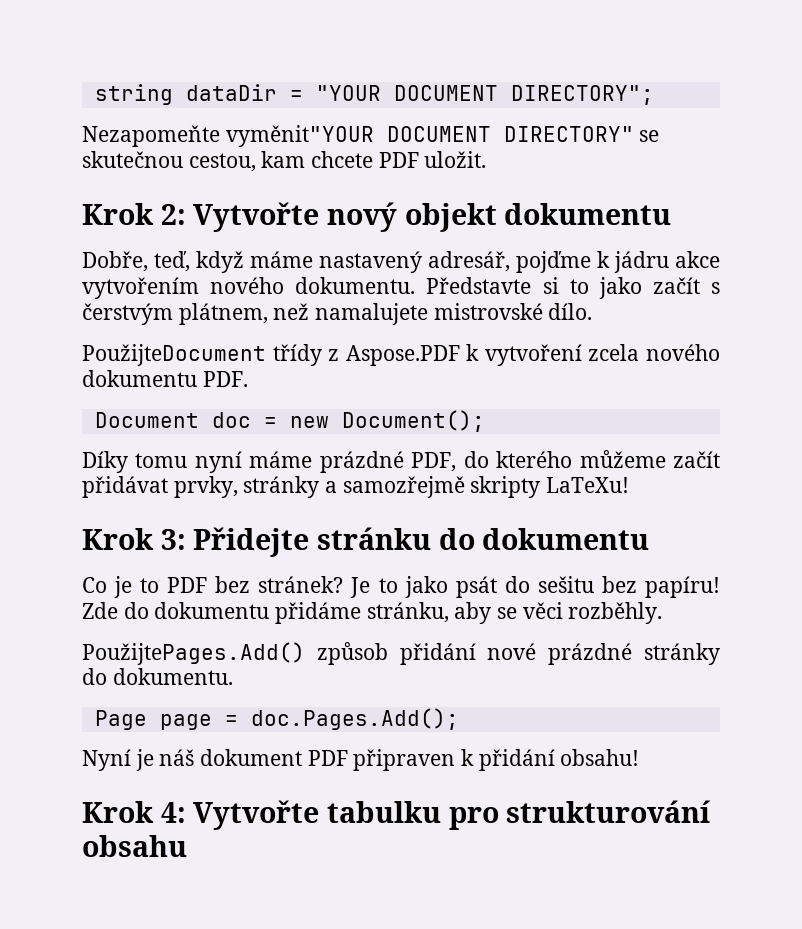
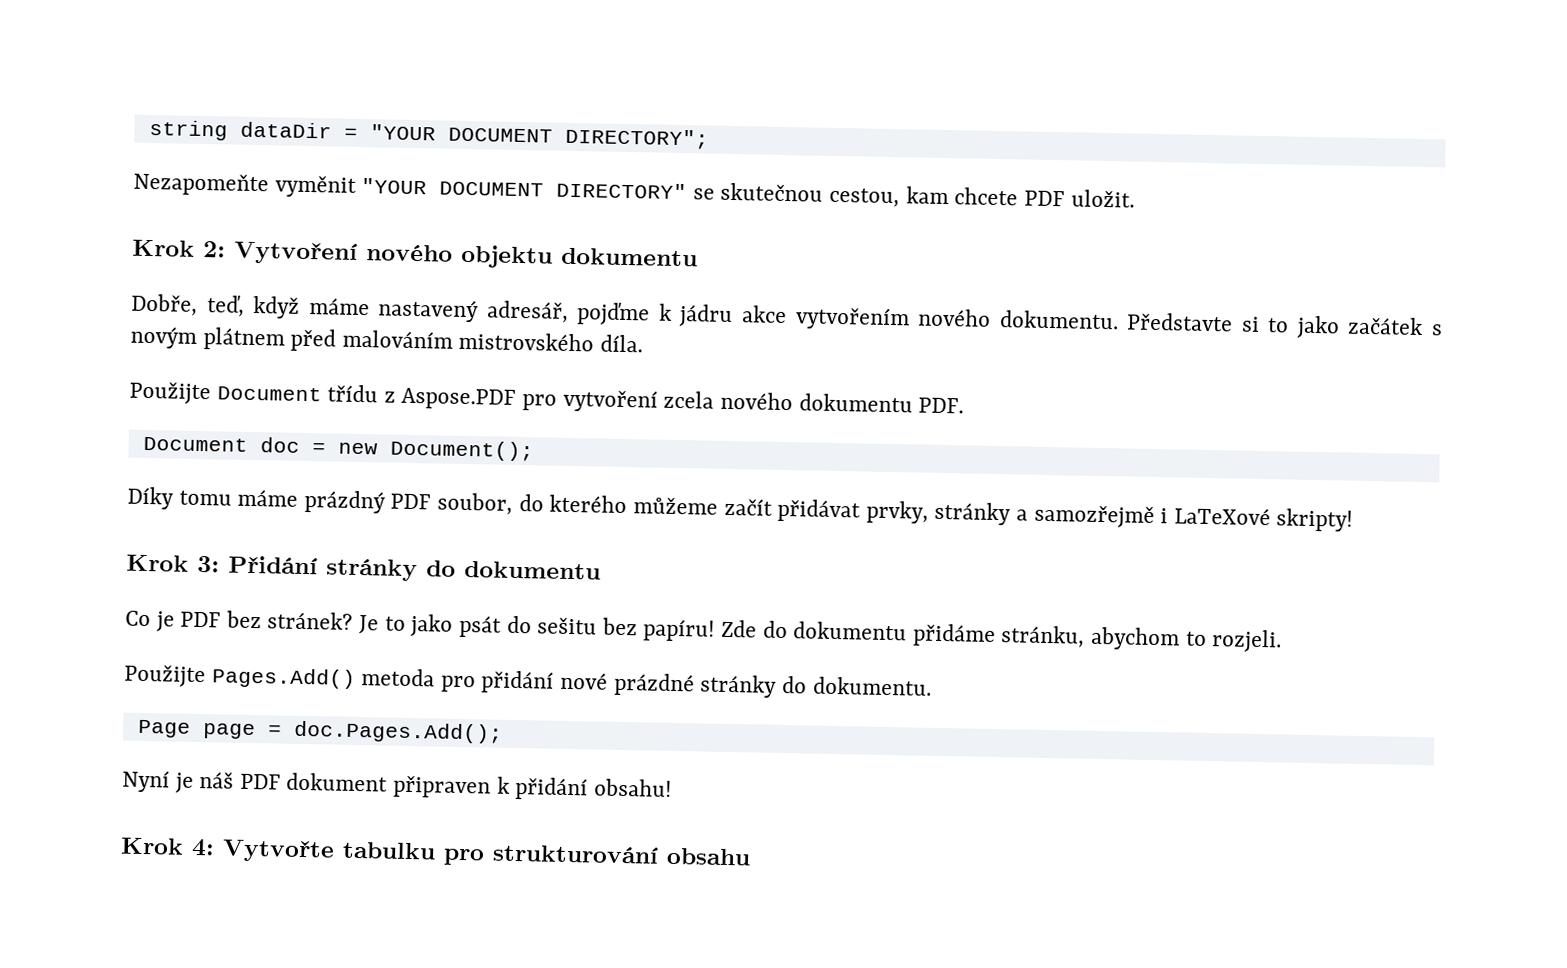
- Nezapomeňte vyměnit"YOUR DOCUMENT DIRECTORY" se skutečnou cestou, kam chcete PDF uložit.
+ Nezapomeňte vyměnit "YOUR DOCUMENT DIRECTORY" se skutečnou cestou, kam chcete PDF uložit.
- Krok 2: Vytvořte nový objekt dokumentu
+ Krok 2: Vytvoření nového objektu dokumentu
- Představte si to jako začít s čerstvým plátnem, než namalujete mistrovské dílo.
- PoužijteDocument třídy z Aspose.PDF k vytvoření zcela nového dokumentu PDF.
+ Představte si to jako začátek s novým plátnem před malováním mistrovského díla.
+ Použijte Document třídu z Aspose.PDF pro vytvoření zcela nového dokumentu PDF.
- Díky tomu nyní máme prázdné PDF, do kterého můžeme začít přidávat prvky, stránky a samozřejmě skripty LaTeXu!
+ Díky tomu máme prázdný PDF soubor, do kterého můžeme začít přidávat prvky, stránky a samozřejmě i LaTeXové skripty!
- Krok 3: Přidejte stránku do dokumentu
+ Krok 3: Přidání stránky do dokumentu
- Co je to PDF bez stránek?
+ Co je PDF bez stránek?
- Zde do dokumentu přidáme stránku, aby se věci rozběhly.
- PoužijtePages.Add() způsob přidání nové prázdné stránky do dokumentu.
+ Zde do dokumentu přidáme stránku, abychom to rozjeli.
+ Použijte Pages.Add() metoda pro přidání nové prázdné stránky do dokumentu.
- Nyní je náš dokument PDF připraven k přidání obsahu!
+ Nyní je náš PDF dokument připraven k přidání obsahu!

